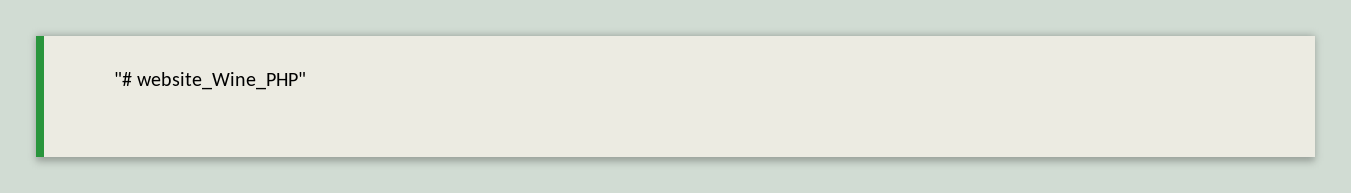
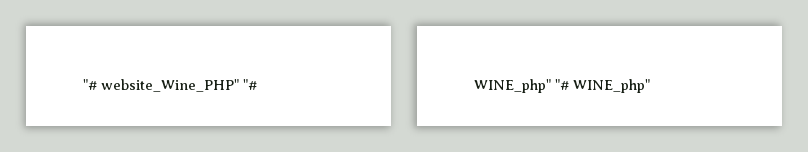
- "# website_Wine_PHP"
+ "# website_Wine_PHP" "# WINE_php" "# WINE_php"

